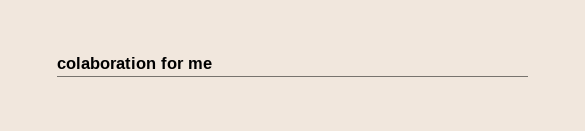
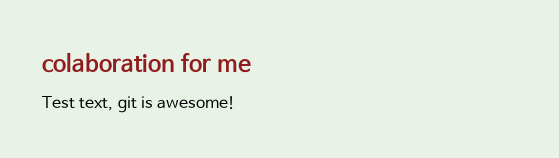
+ Test text, git is awesome!

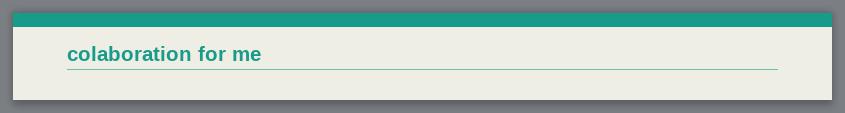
- Test text, git is awesome!

